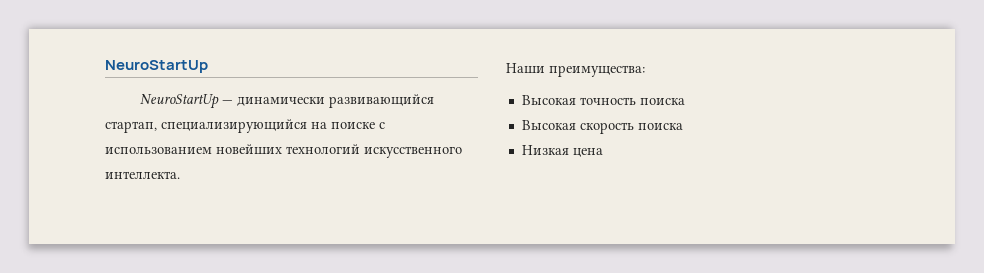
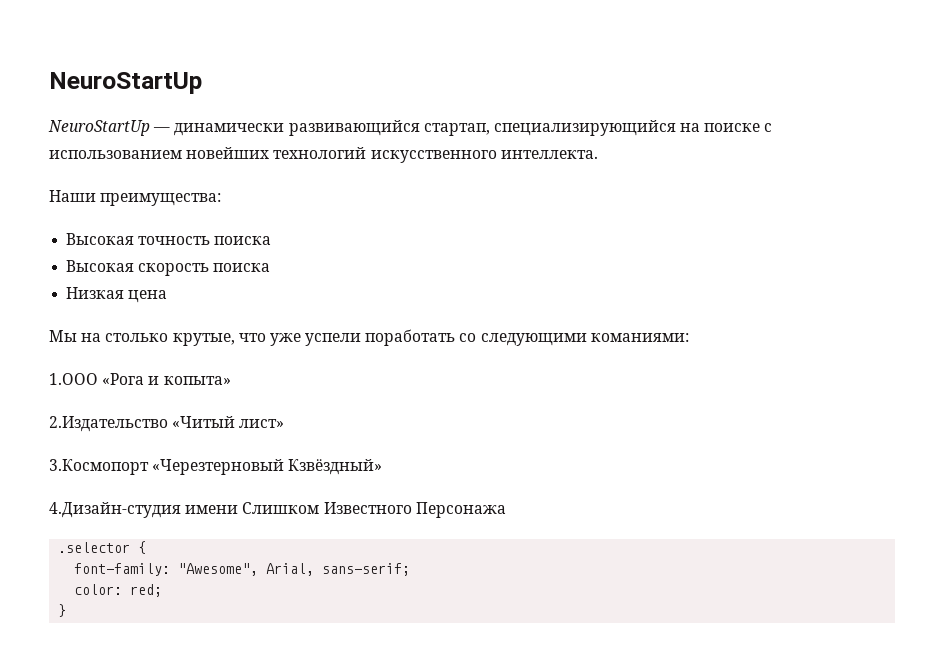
+ Мы на столько крутые, что уже успели поработать со следующими команиями:
+ 1.ООО «Рога и копыта»
+ 2.Издательство «Читый лист»
+ 3.Космопорт «Черезтерновый Кзвёздный»
+ 4.Дизайн-студия имени Слишком Известного Персонажа
+ .selector {
+ font-family: "Awesome", Arial, sans-serif;
+ color: red;
+ }

